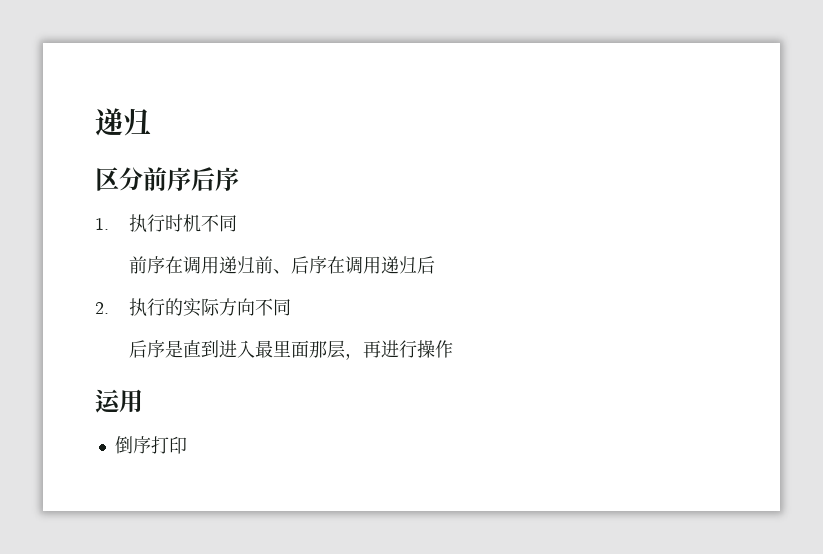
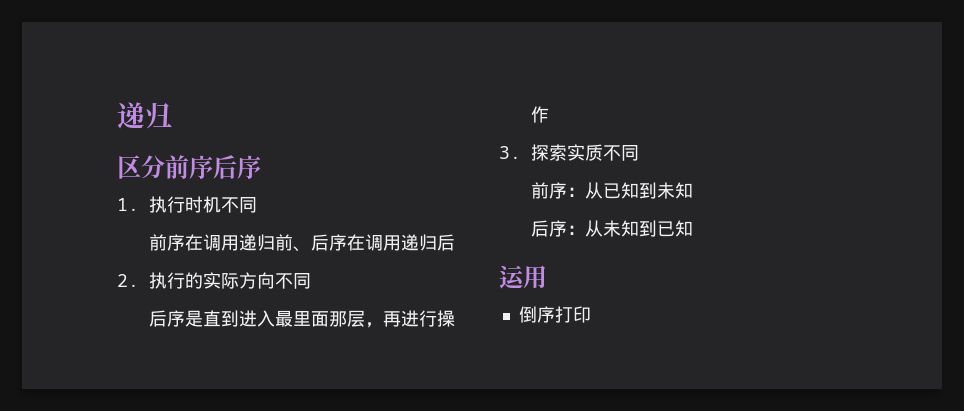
+ 3.探索实质不同
+ 前序：从已知到未知
+ 后序：从未知到已知

